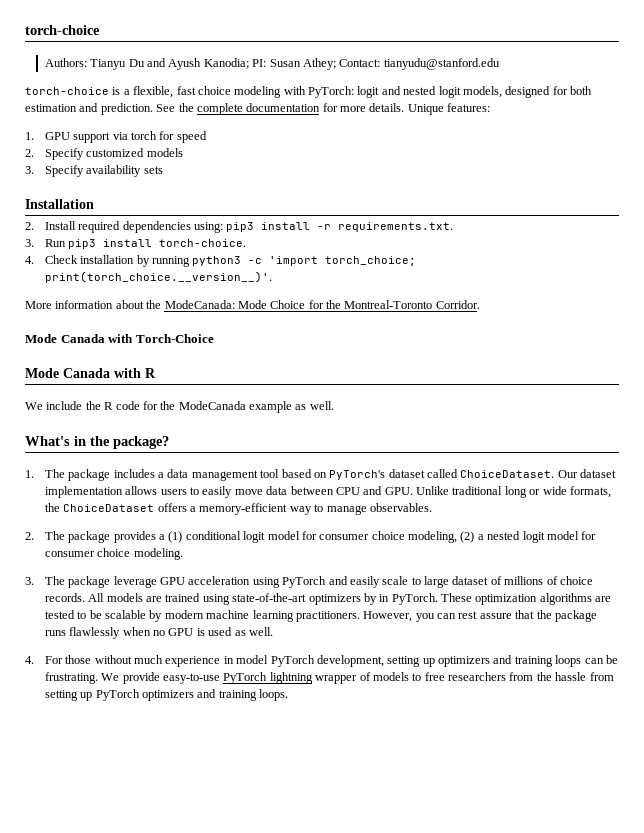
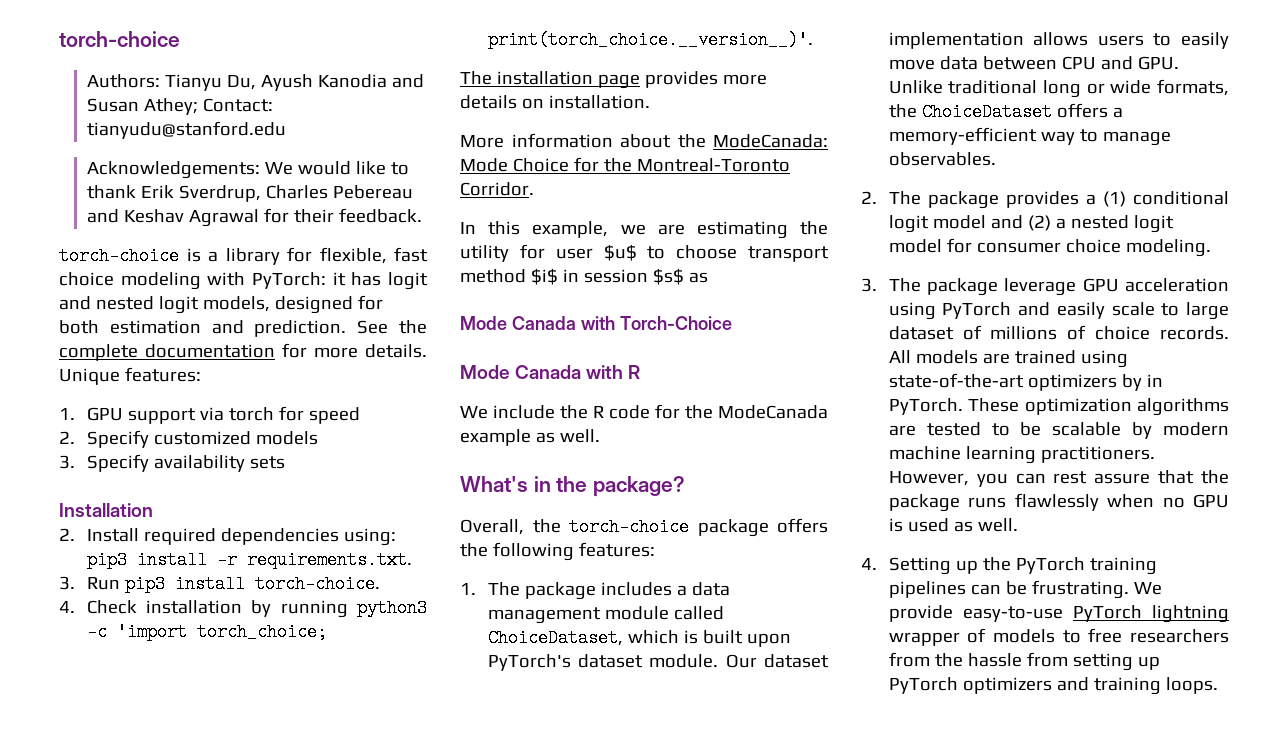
- Authors: Tianyu Du and Ayush Kanodia; PI: Susan Athey; Contact: tianyudu@stanford.edu
+ Authors: Tianyu Du, Ayush Kanodia and Susan Athey; Contact: tianyudu@stanford.edu
+ Acknowledgements: We would like to thank Erik Sverdrup, Charles Pebereau and Keshav Agrawal for their feedback.
- torch-choice is a flexible, fast choice modeling with PyTorch: logit and nested logit models, designed for both estimation and prediction.
+ torch-choice is a library for flexible, fast choice modeling with PyTorch: it has logit and nested logit models, designed for both estimation and prediction.
+ The installation page provides more details on installation.
+ In this example, we are estimating the utility for user $u$ to choose transport method $i$ in session $s$ as
+ Overall, the torch-choice package offers the following features:
- 1. The package includes a data management tool based on PyTorch's dataset called ChoiceDataset.
+ 1. The package includes a data management module called ChoiceDataset, which is built upon PyTorch's dataset module.
- 2. The package provides a (1) conditional logit model for consumer choice modeling, (2) a nested logit model for consumer choice modeling.
+ 2. The package provides a (1) conditional logit model and (2) a nested logit model for consumer choice modeling.
- 4. For those without much experience in model PyTorch development, setting up optimizers and training loops can be frustrating.
+ 4. Setting up the PyTorch training pipelines can be frustrating.

